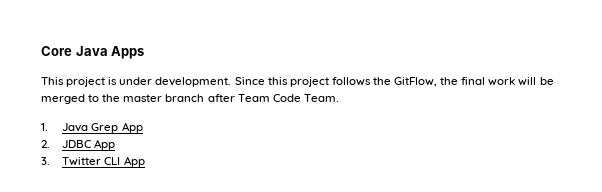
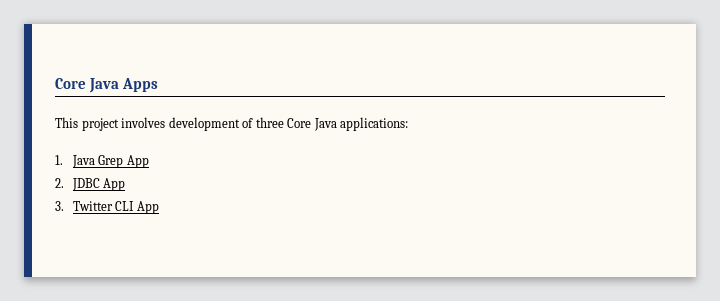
- This project is under development. Since this project follows the GitFlow, the final work will be merged to the master branch after Team Code Team.
+ This project involves development of three Core Java applications:

